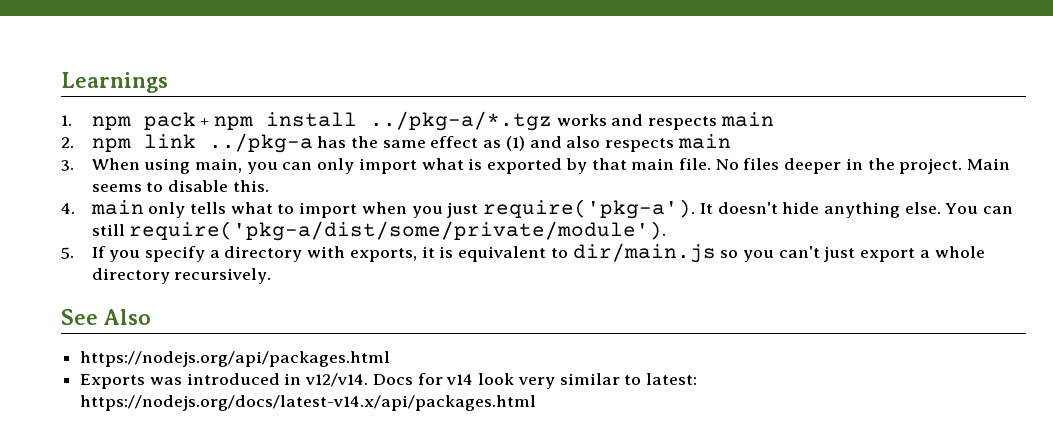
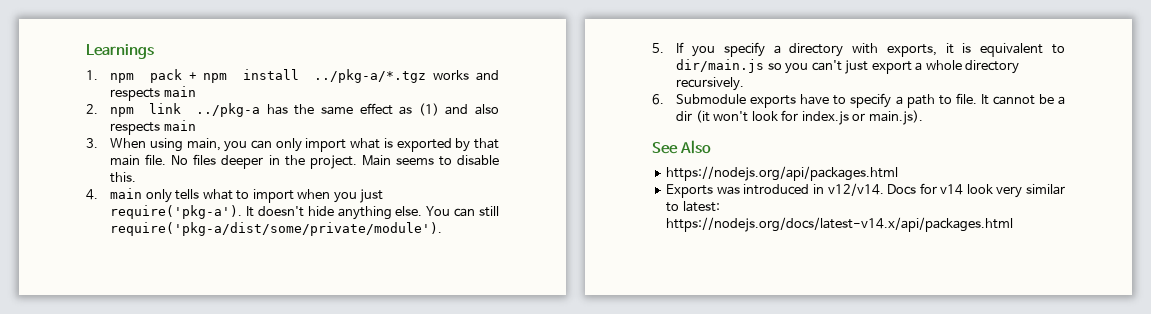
+ 6. Submodule exports have to specify a path to file. It cannot be a dir (it won't look for index.js or main.js).

